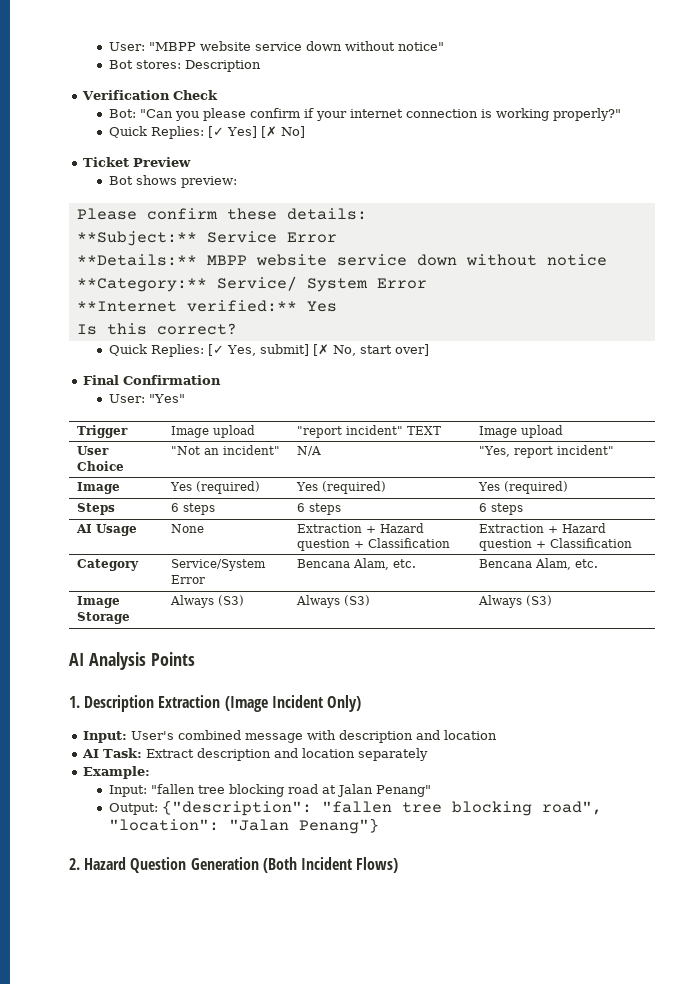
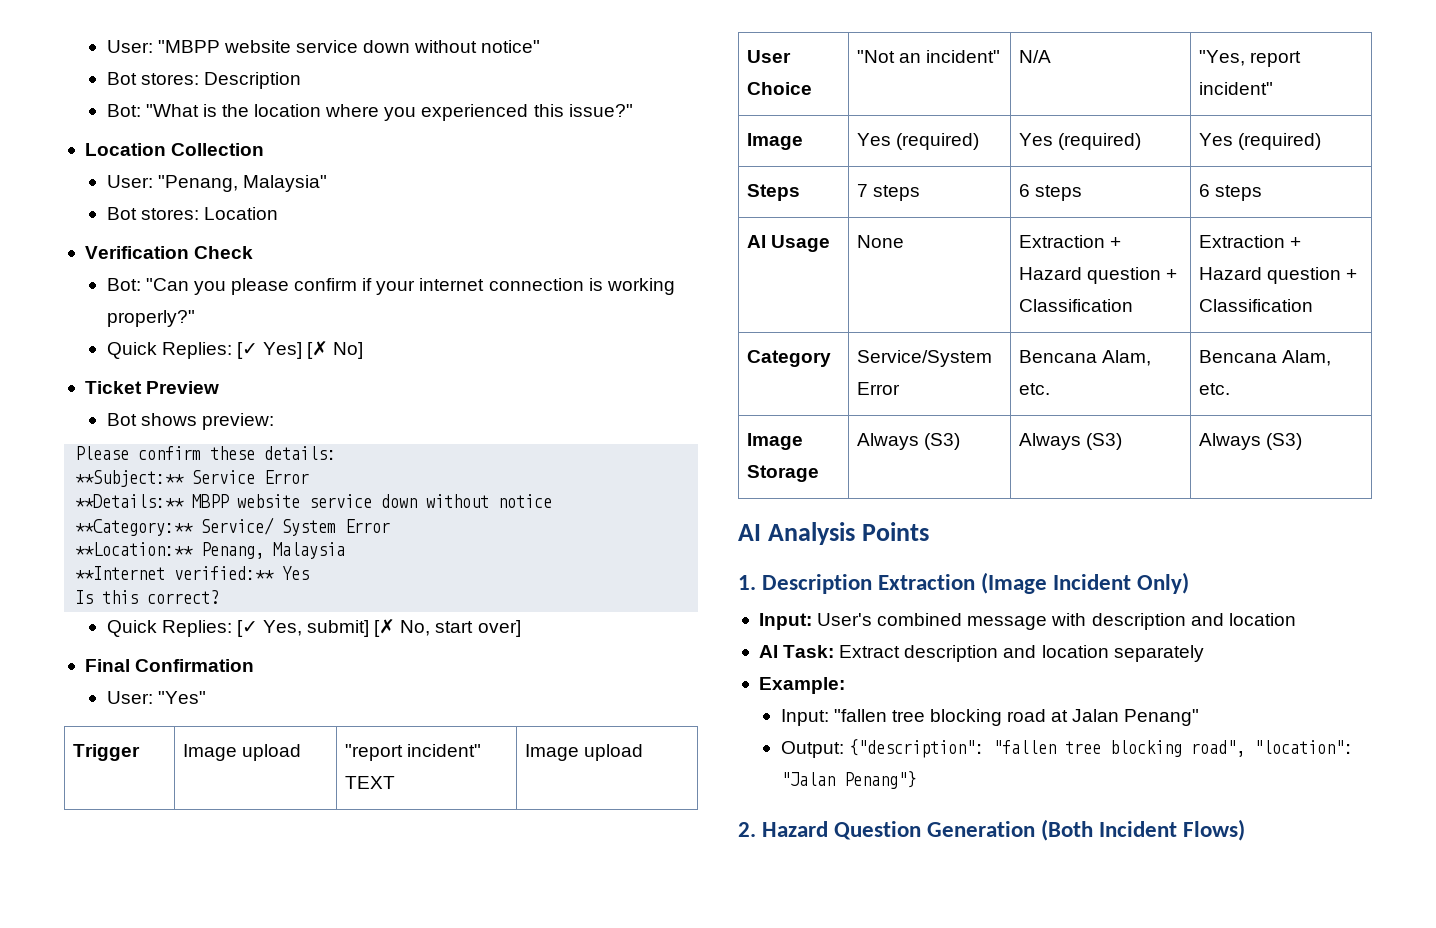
+ Bot: "What is the location where you experienced this issue?"
+ Location Collection
+ User: "Penang, Malaysia"
+ Bot stores: Location
+ **Location:** Penang, Malaysia
- Steps | 6 steps | 6 steps | 6 steps
+ Steps | 7 steps | 6 steps | 6 steps

